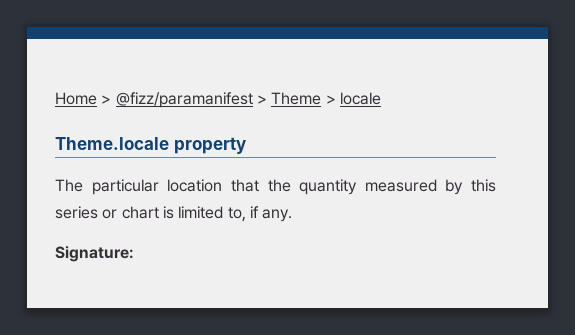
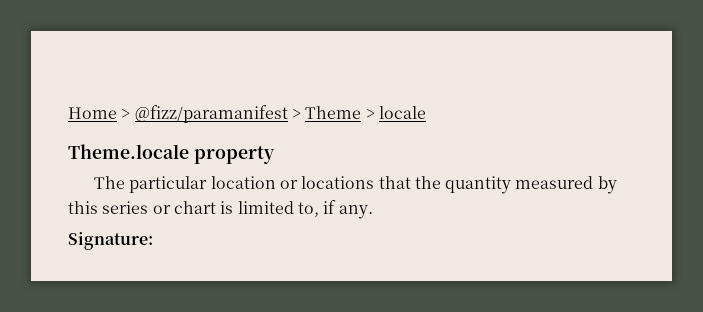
- The particular location that the quantity measured by this series or chart is limited to, if any.
+ The particular location or locations that the quantity measured by this series or chart is limited to, if any.

